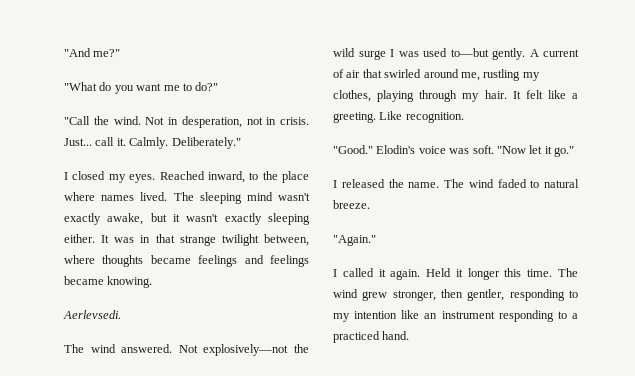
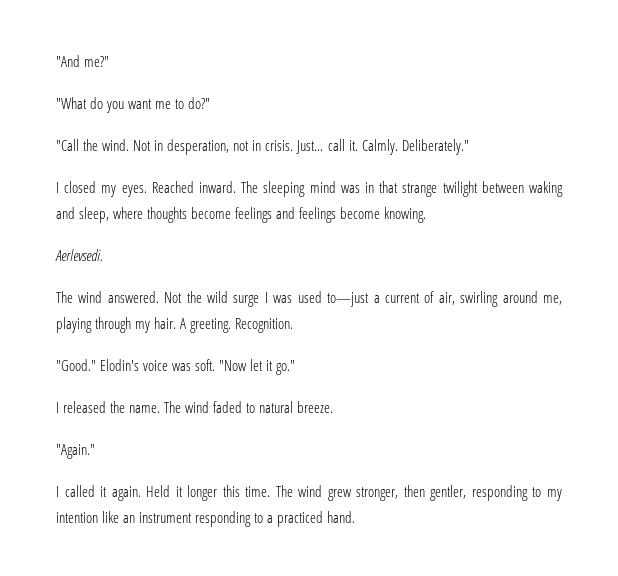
- Reached inward, to the place where names lived. The sleeping mind wasn't exactly awake, but it wasn't exactly sleeping either. It was in that strange twilight between, where thoughts became feelings and feelings became knowing.
+ Reached inward. The sleeping mind was in that strange twilight between waking and sleep, where thoughts become feelings and feelings become knowing.
- Not explosively—not the wild surge I was used to—but gently. A current of air that swirled around me, rustling my clothes, playing through my hair. It felt like a greeting. Like recognition.
+ Not the wild surge I was used to—just a current of air, swirling around me, playing through my hair. A greeting. Recognition.

